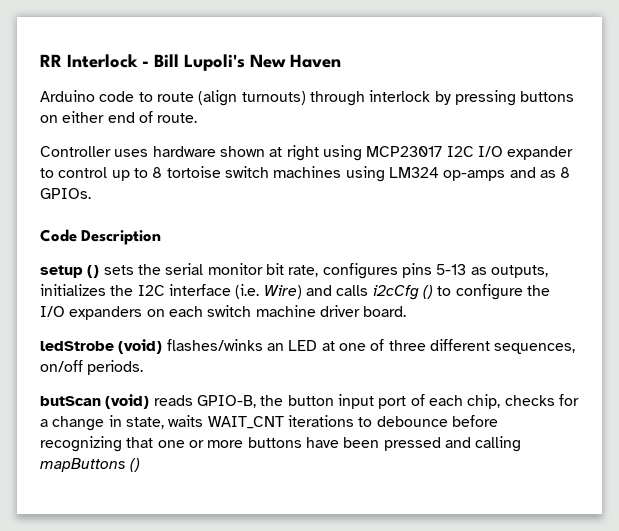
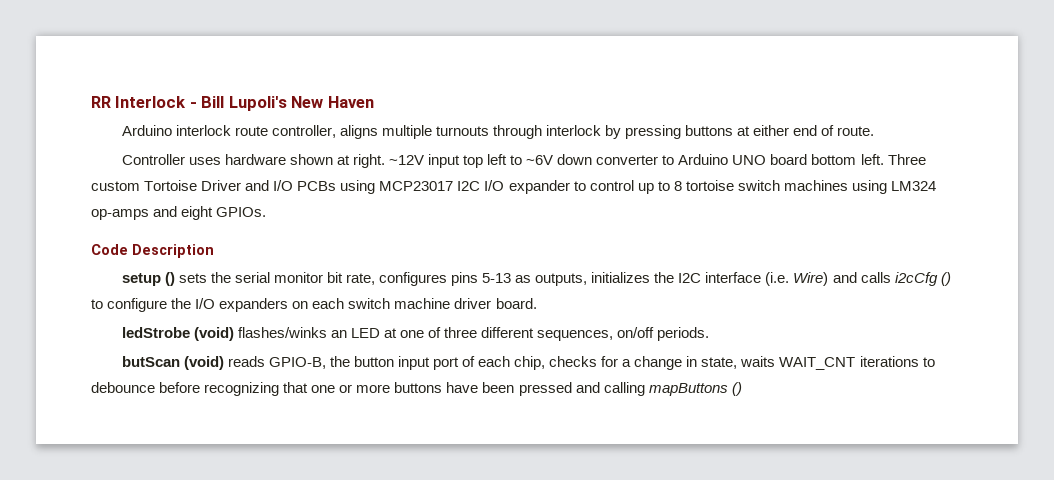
- Arduino code to route (align turnouts) through interlock by pressing buttons on either end of route.
+ Arduino interlock route controller, aligns multiple turnouts through interlock by pressing buttons at either end of route.
- Controller uses hardware shown at right using MCP23017 I2C I/O expander to control up to 8 tortoise switch machines using LM324 op-amps and as 8 GPIOs.
+ Controller uses hardware shown at right. ~12V input top left to ~6V down converter to Arduino UNO board bottom left. Three custom Tortoise Driver and I/O PCBs using MCP23017 I2C I/O expander to control up to 8 tortoise switch machines using LM324 op-amps and eight GPIOs.

